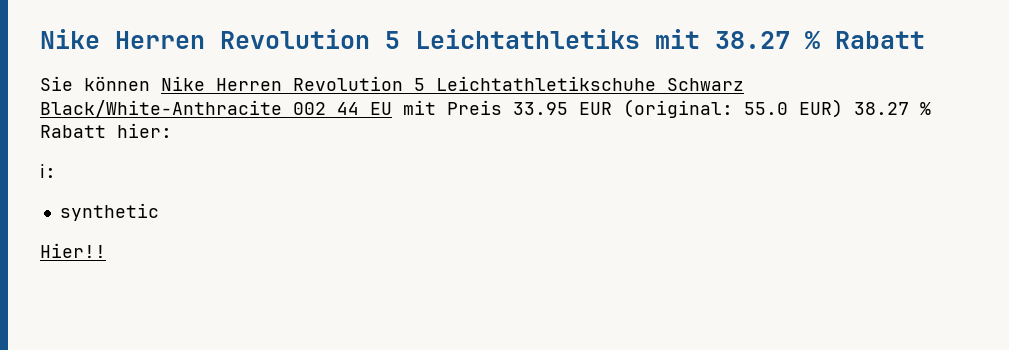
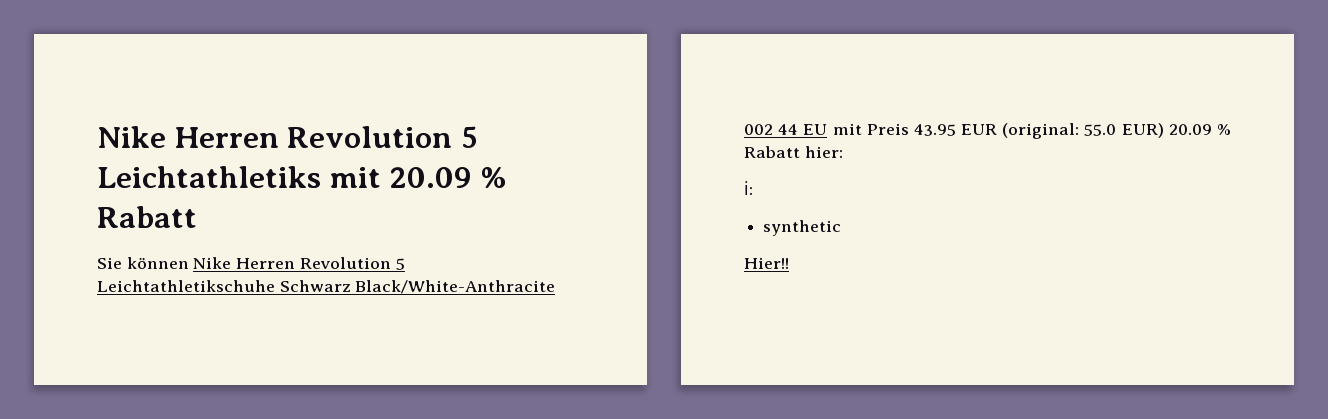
- Nike Herren Revolution 5 Leichtathletiks mit 38.27 % Rabatt
+ Nike Herren Revolution 5 Leichtathletiks mit 20.09 % Rabatt
- Sie können Nike Herren Revolution 5 Leichtathletikschuhe Schwarz Black/White-Anthracite 002 44 EU mit Preis 33.95 EUR (original: 55.0 EUR) 38.27 % Rabatt hier:
+ Sie können Nike Herren Revolution 5 Leichtathletikschuhe Schwarz Black/White-Anthracite 002 44 EU mit Preis 43.95 EUR (original: 55.0 EUR) 20.09 % Rabatt hier:

